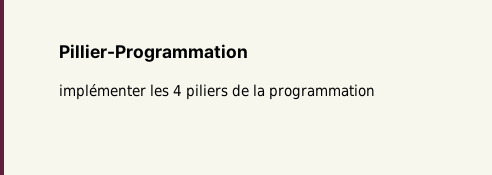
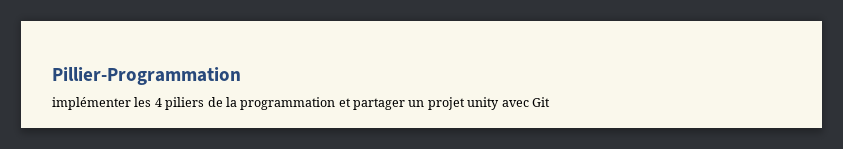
- implémenter les 4 piliers de la programmation
+ implémenter les 4 piliers de la programmation et partager un projet unity avec Git

